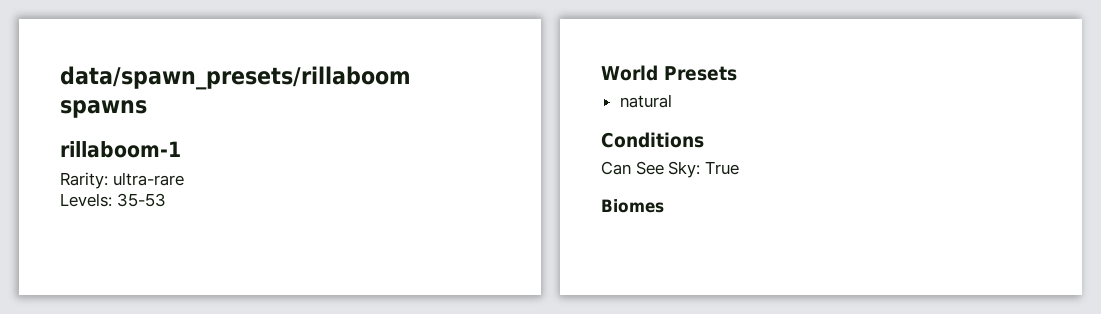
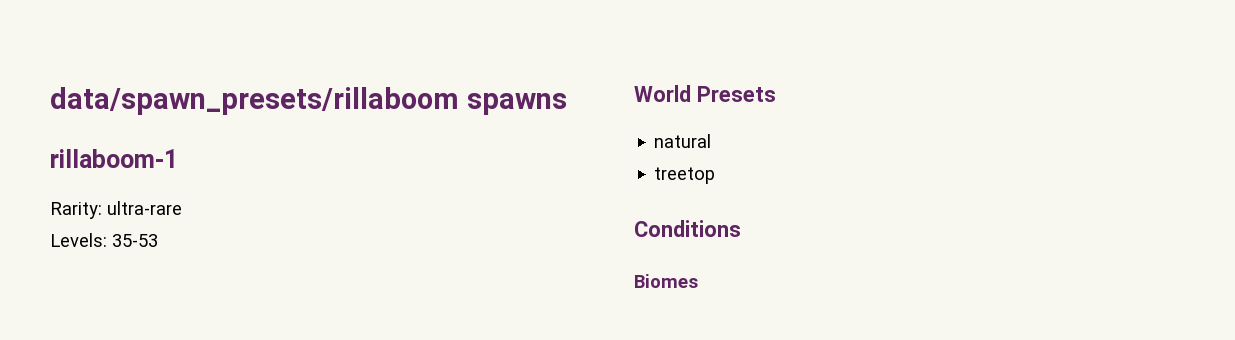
+ treetop
- Can See Sky: True

